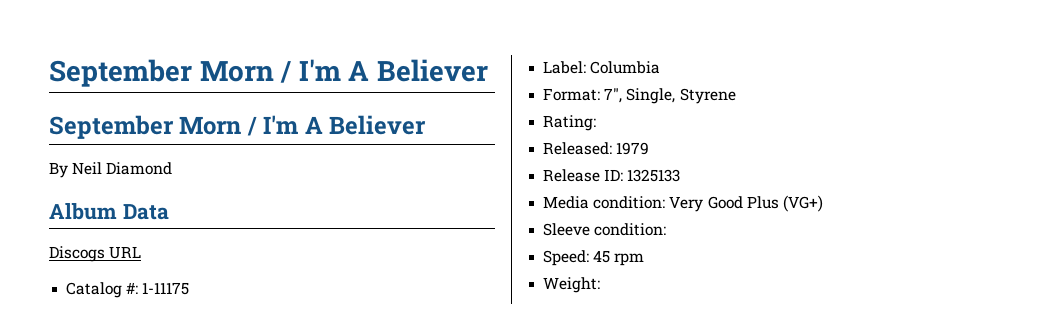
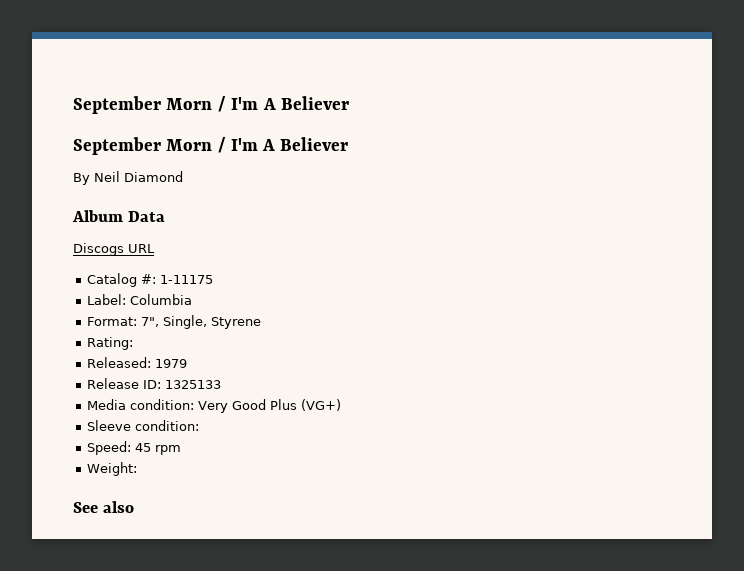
+ See also

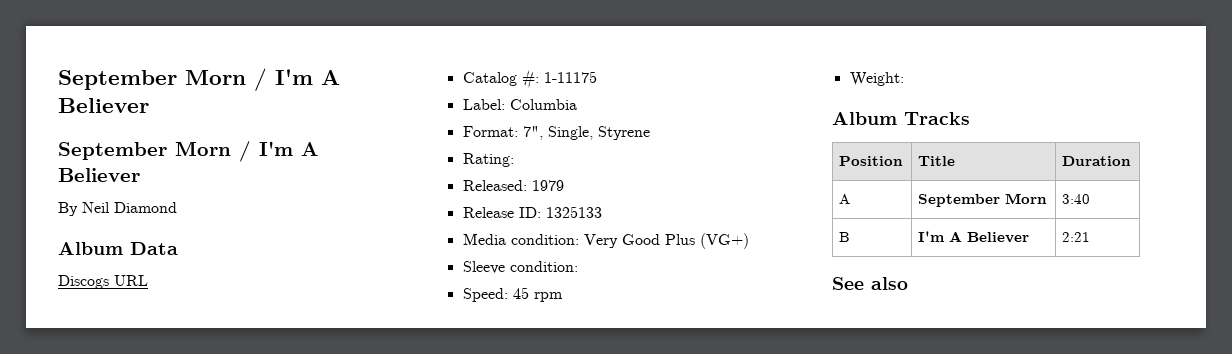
+ Album Tracks
+ Position | Title | Duration
+ A | September Morn | 3:40
+ B | I'm A Believer | 2:21

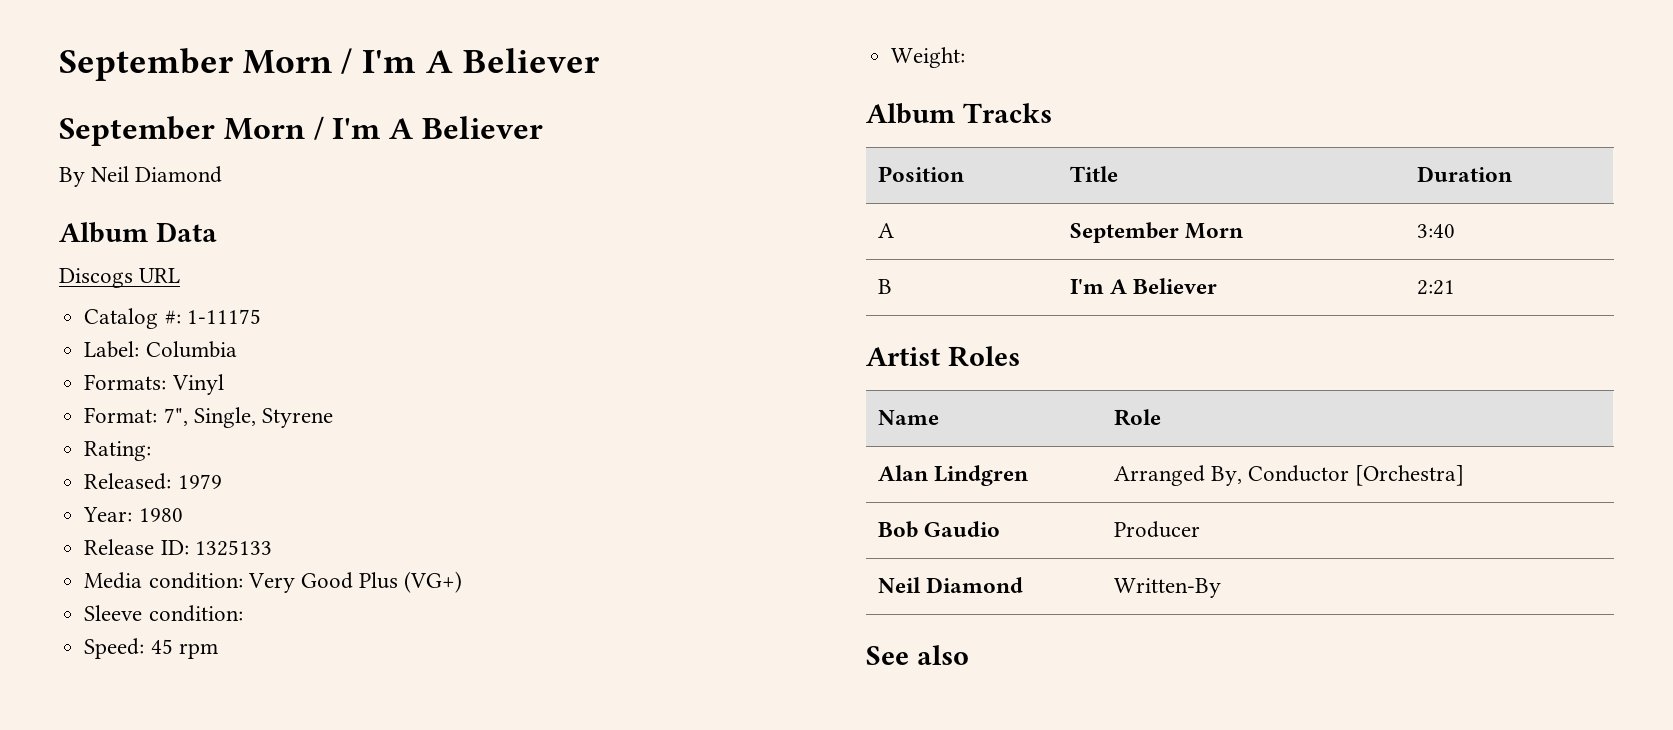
+ Formats: Vinyl
+ Year: 1980
+ Artist Roles
+ Name | Role
+ Alan Lindgren | Arranged By, Conductor [Orchestra]
+ Bob Gaudio | Producer
+ Neil Diamond | Written-By

